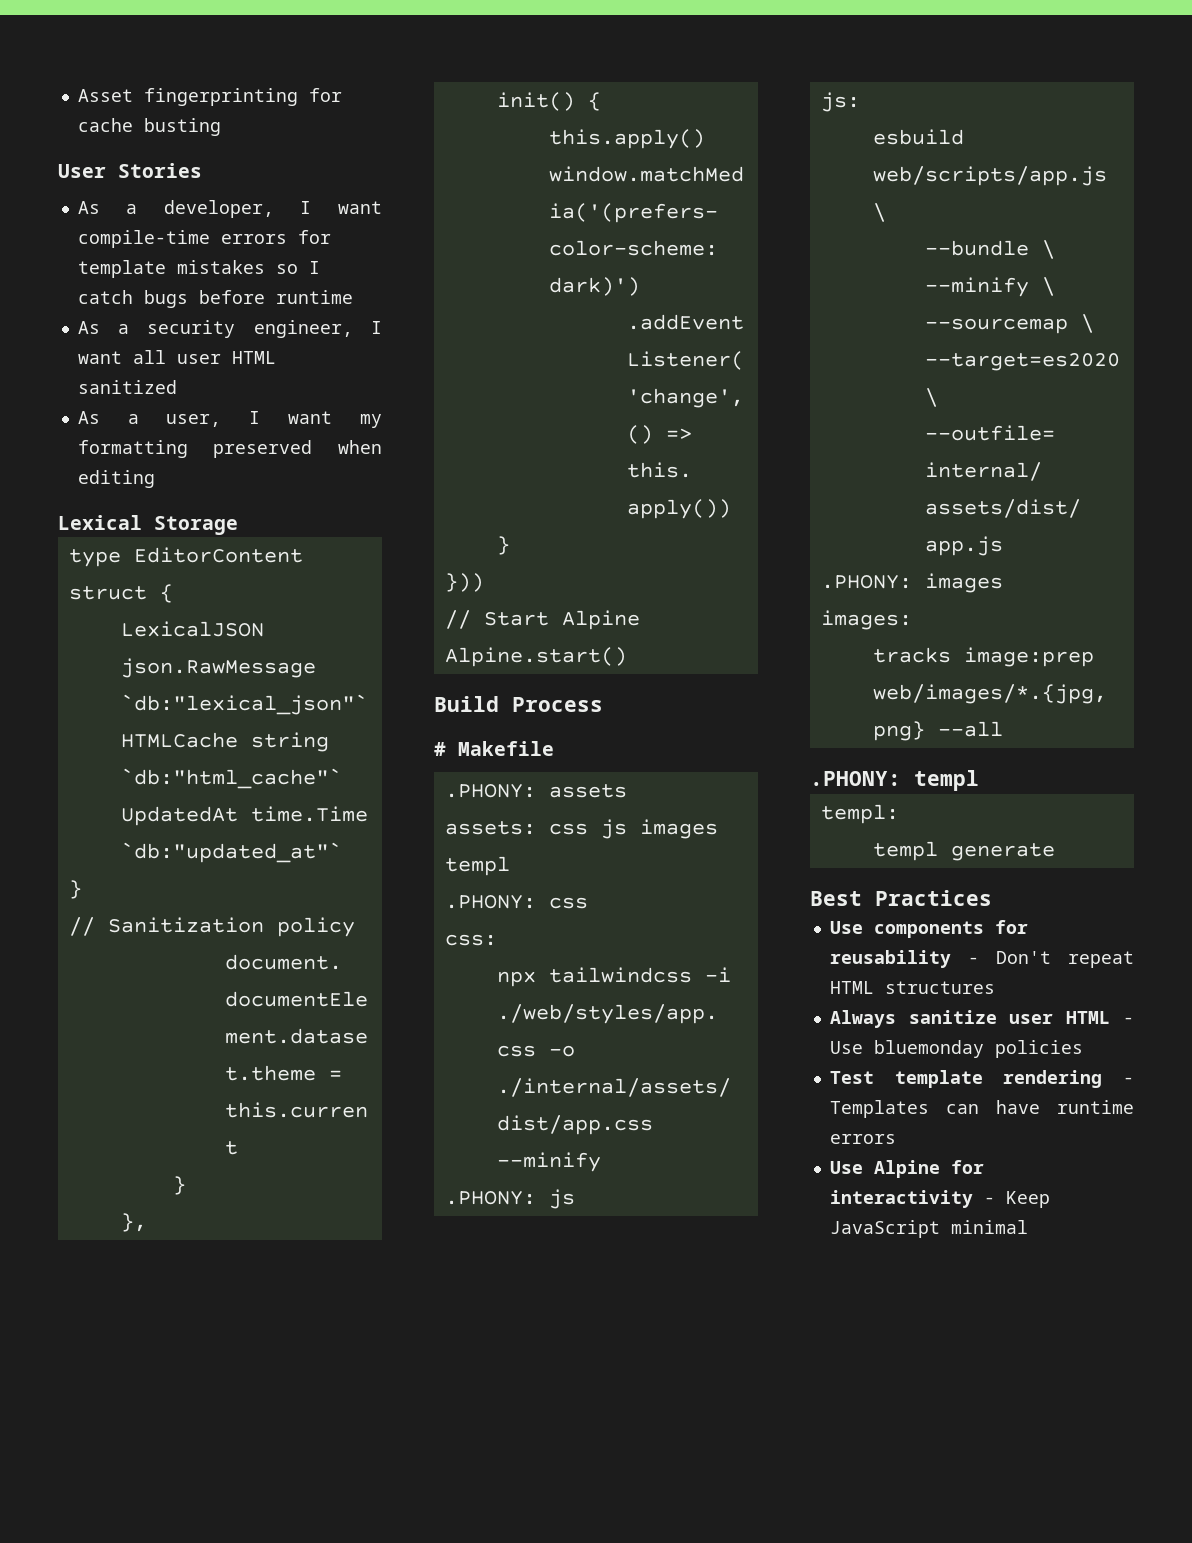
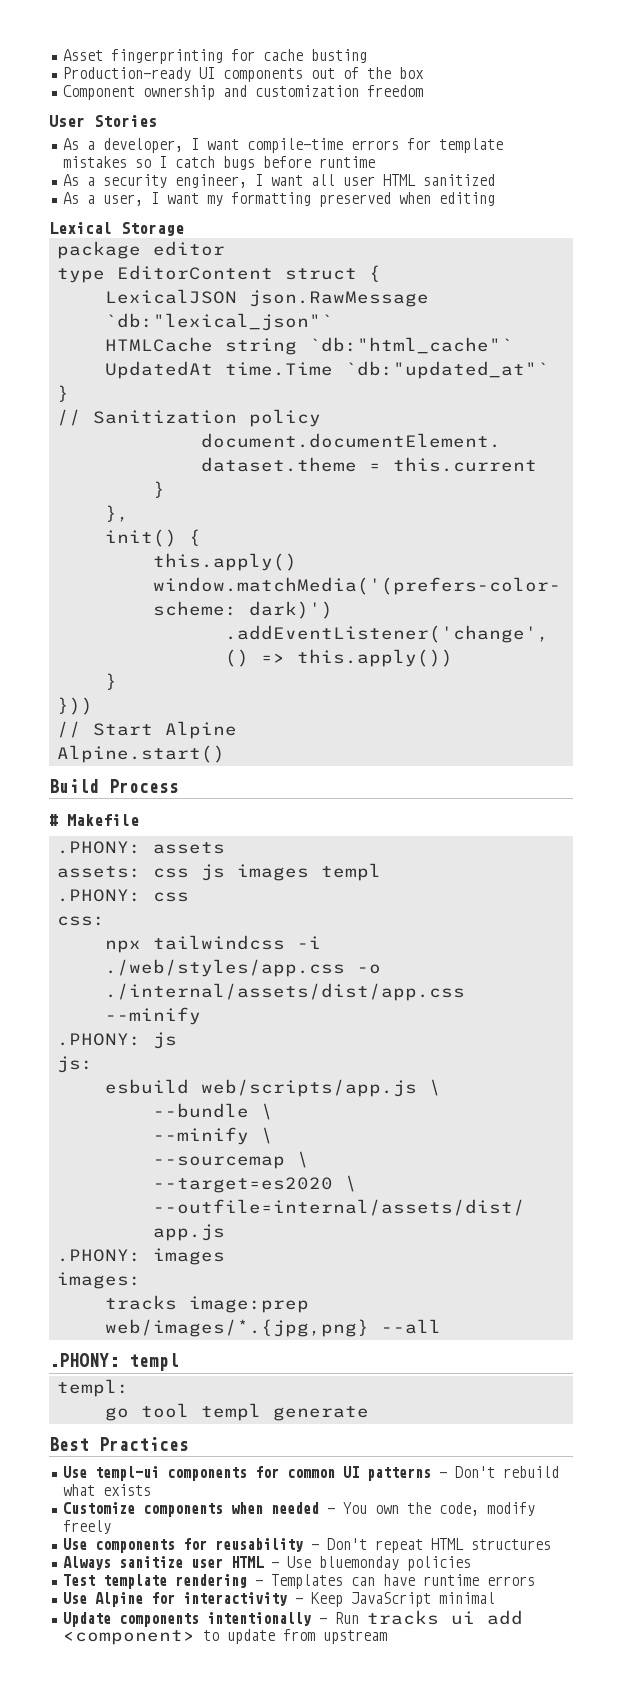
+ Production-ready UI components out of the box
+ Component ownership and customization freedom
+ package editor
- templ generate
+ go tool templ generate
+ Use templ-ui components for common UI patterns - Don't rebuild what exists
+ Customize components when needed - You own the code, modify freely
+ Update components intentionally - Run tracks ui add <component> to update from upstream

